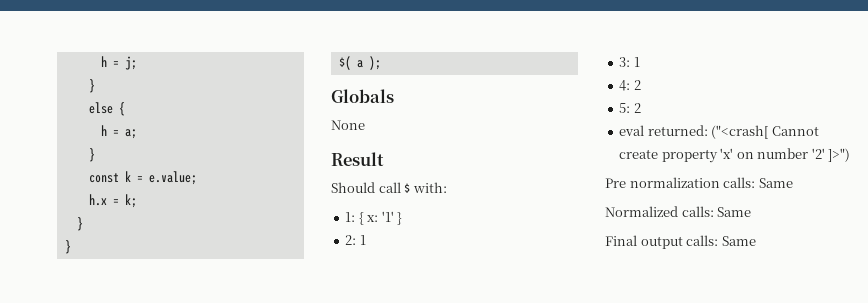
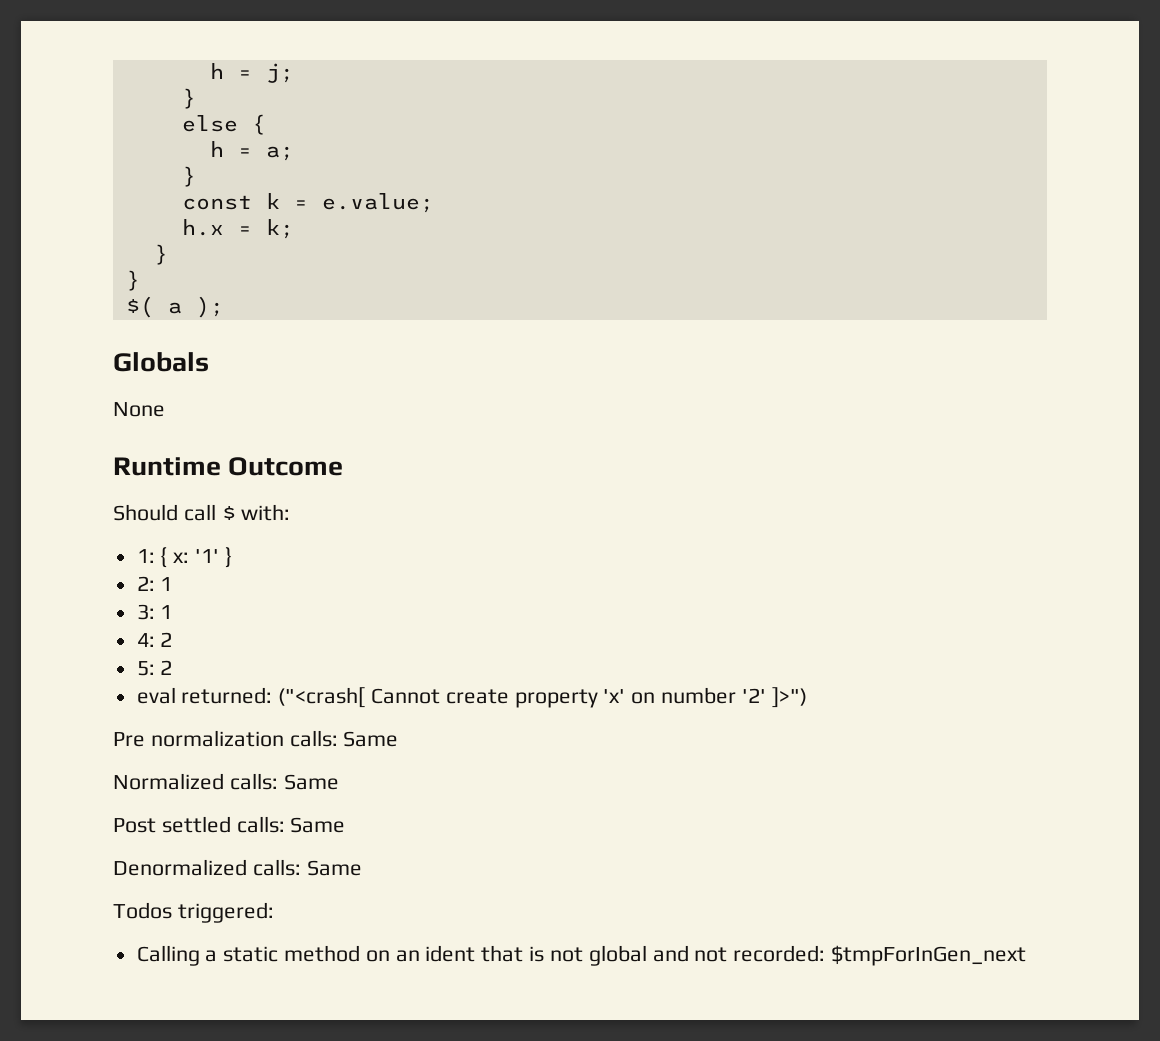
- Result
+ Runtime Outcome
- Final output calls: Same
+ Post settled calls: Same
+ Denormalized calls: Same
+ Todos triggered:
+ Calling a static method on an ident that is not global and not recorded: $tmpForInGen_next

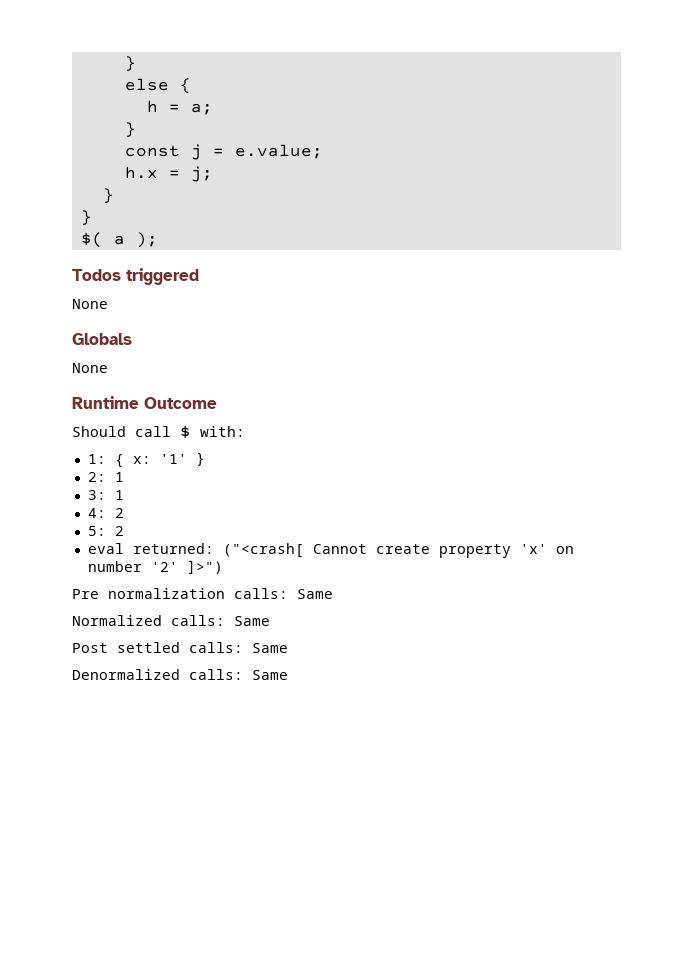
- h = j;
- const k = e.value;
+ const j = e.value;
- h.x = k;
+ h.x = j;
+ Todos triggered
+ None
- Todos triggered:
- Calling a static method on an ident that is not global and not recorded: $tmpForInGen_next

